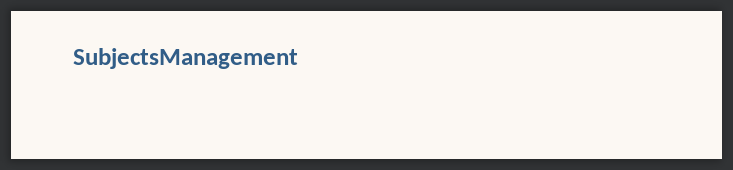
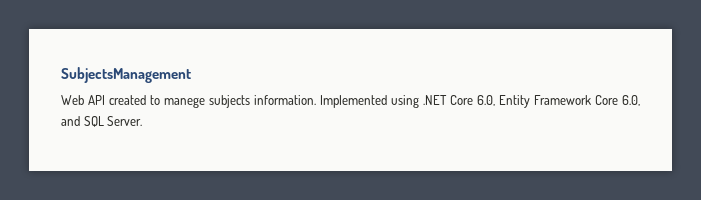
+ Web API created to manege subjects information. Implemented using .NET Core 6.0, Entity Framework Core 6.0, and SQL Server.

